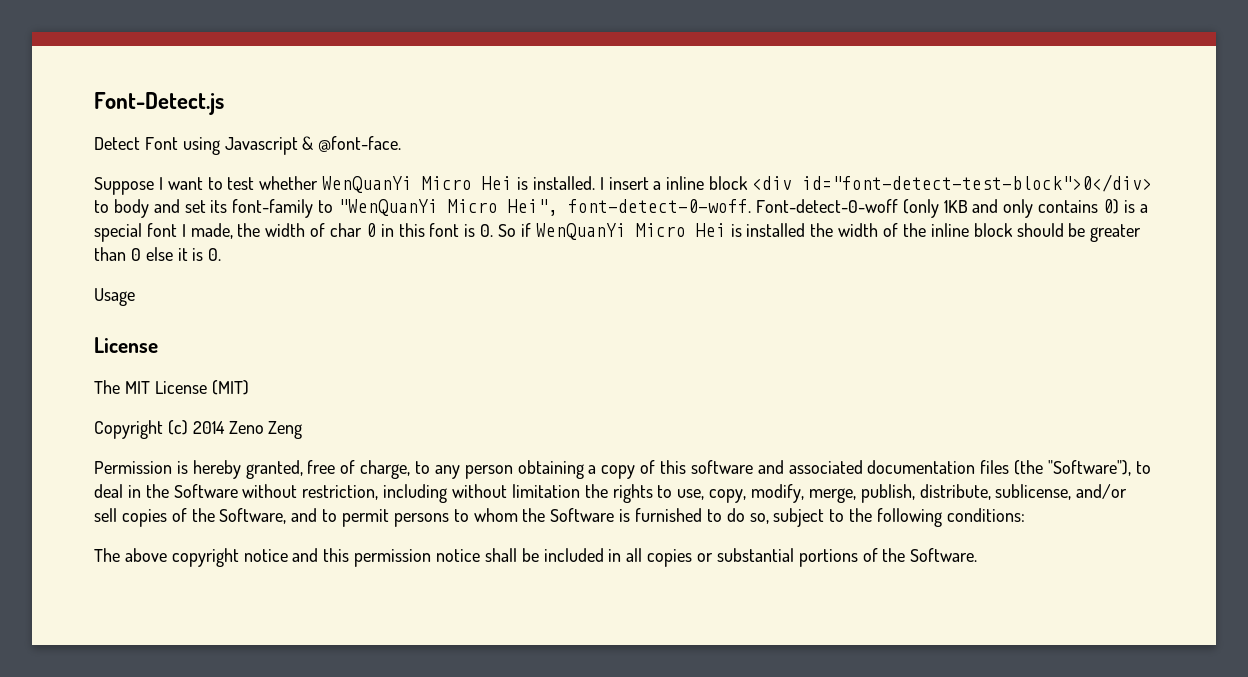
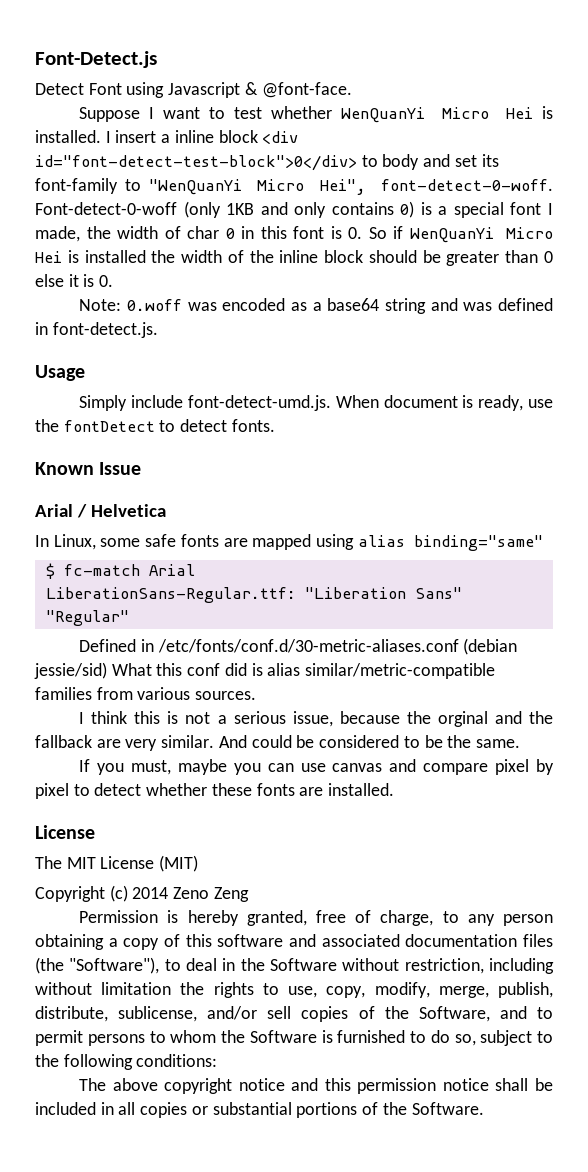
+ Note: 0.woff was encoded as a base64 string and was defined in font-detect.js.
  Usage
+ Simply include font-detect-umd.js. When document is ready, use the fontDetect to detect fonts.
+ Known Issue
+ Arial / Helvetica
+ In Linux, some safe fonts are mapped using alias binding="same"
+ $ fc-match Arial
+ LiberationSans-Regular.ttf: "Liberation Sans" "Regular"
+ Defined in /etc/fonts/conf.d/30-metric-aliases.conf (debian jessie/sid) What this conf did is alias similar/metric-compatible families from various sources.
+ I think this is not a serious issue, because the orginal and the fallback are very similar. And could be considered to be the same.
+ If you must, maybe you can use canvas and compare pixel by pixel to detect whether these fonts are installed.

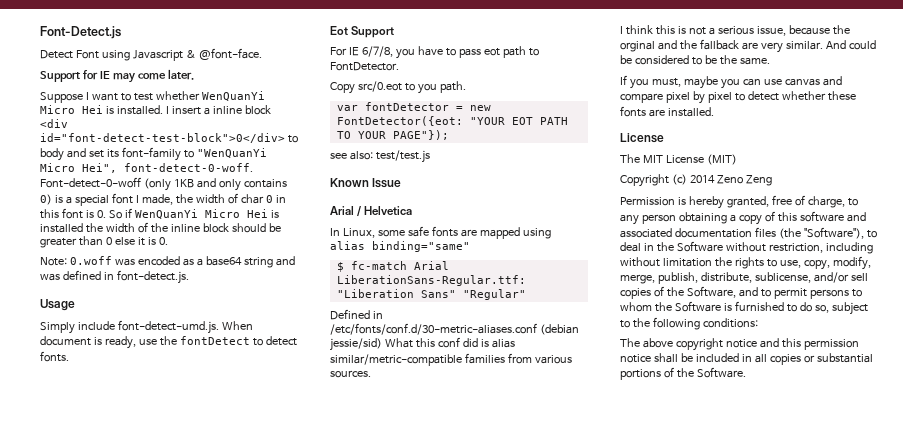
+ Support for IE may come later.
+ Eot Support
+ For IE 6/7/8, you have to pass eot path to FontDetector.
+ Copy src/0.eot to you path.
+ var fontDetector = new FontDetector({eot: "YOUR EOT PATH TO YOUR PAGE"});
+ see also: test/test.js

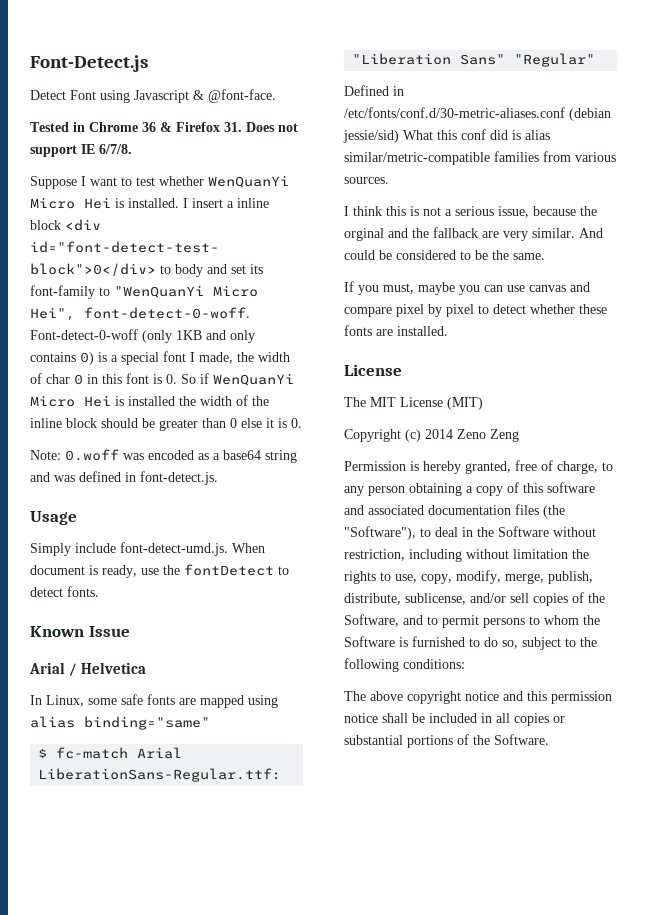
- Support for IE may come later.
+ Tested in Chrome 36 & Firefox 31. Does not support IE 6/7/8.
- Eot Support
- For IE 6/7/8, you have to pass eot path to FontDetector.
- Copy src/0.eot to you path.
- var fontDetector = new FontDetector({eot: "YOUR EOT PATH TO YOUR PAGE"});
- see also: test/test.js

